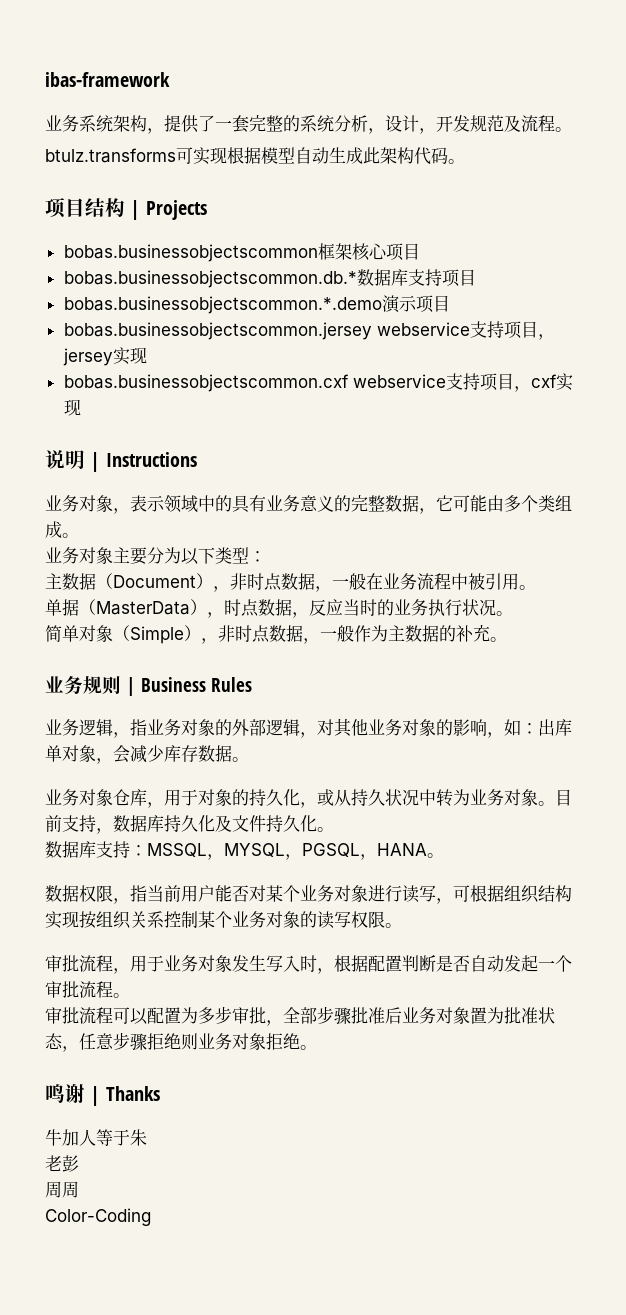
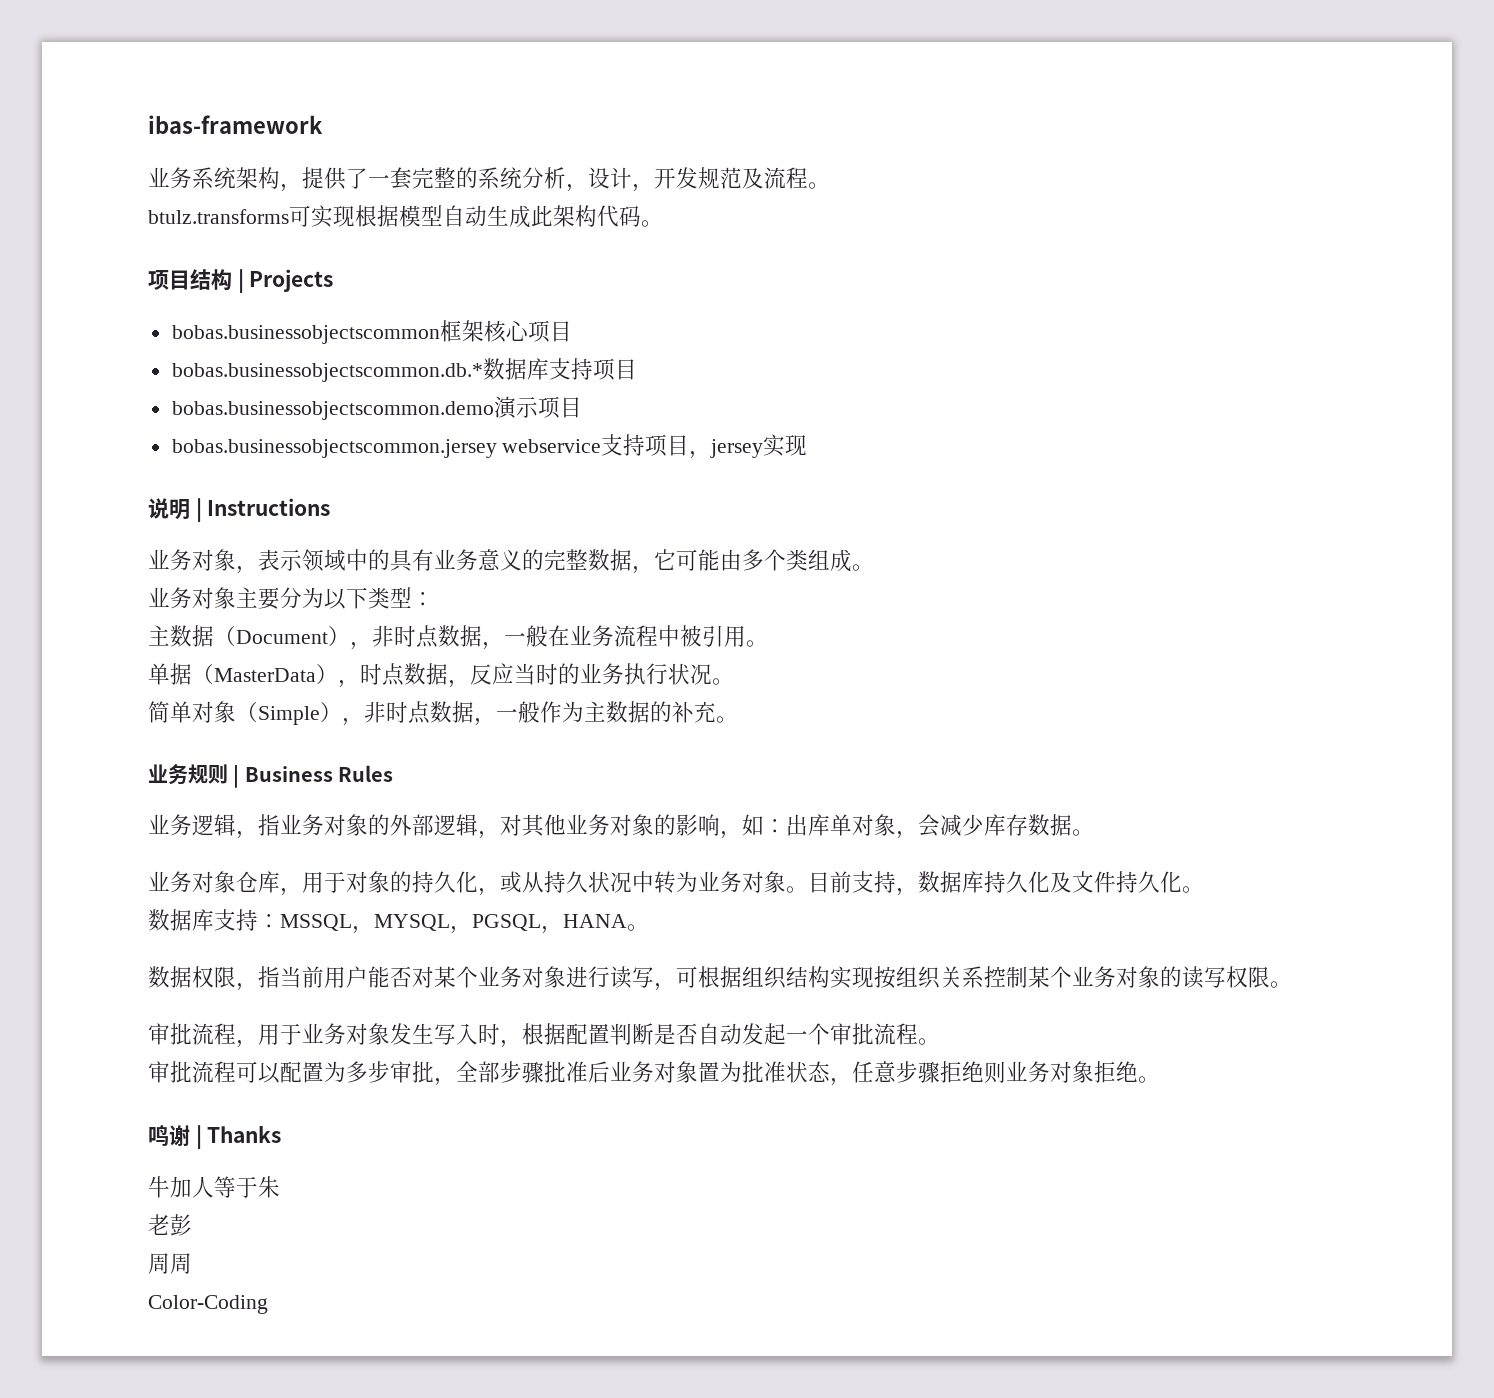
- bobas.businessobjectscommon.*.demo演示项目
+ bobas.businessobjectscommon.demo演示项目
- bobas.businessobjectscommon.cxf webservice支持项目，cxf实现

